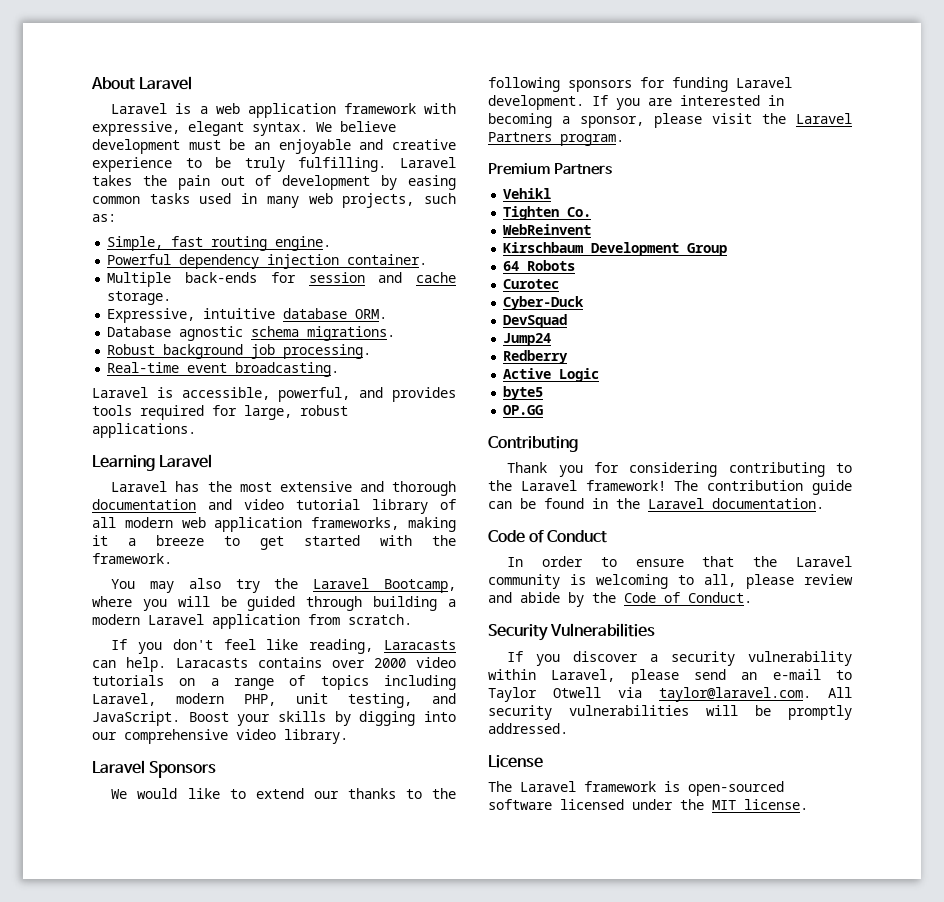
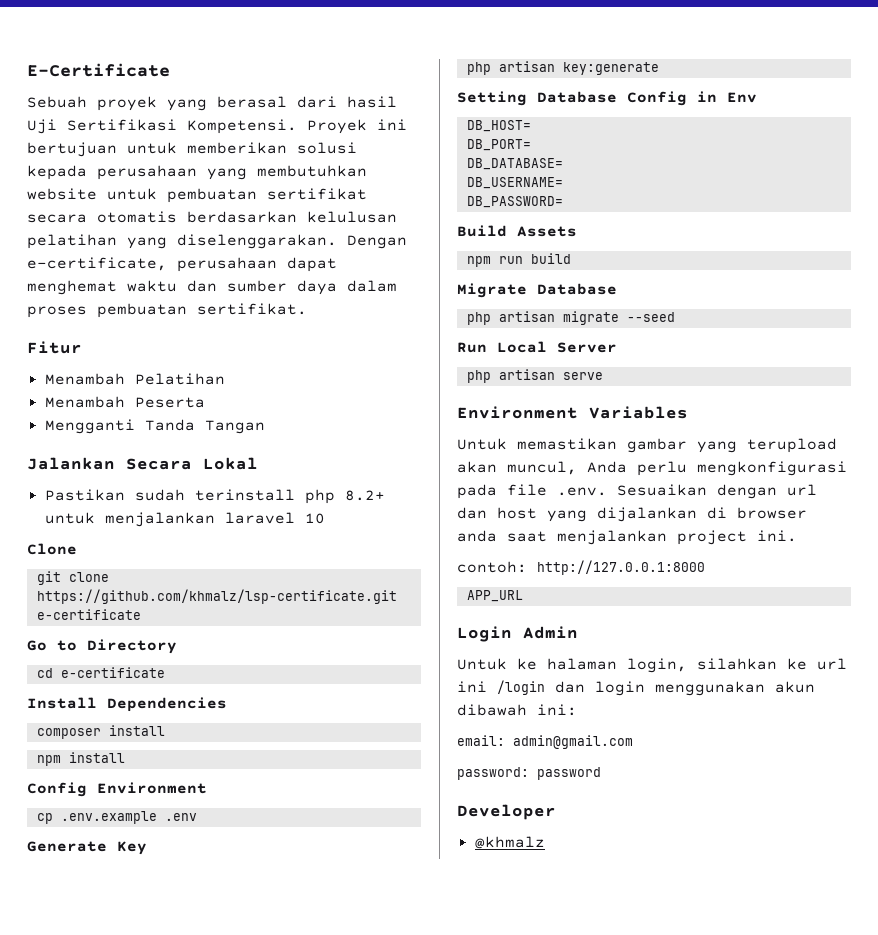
- About Laravel
- Laravel is a web application framework with expressive, elegant syntax. We believe development must be an enjoyable and creative experience to be truly fulfilling. Laravel takes the pain out of development by easing common tasks used in many web projects, such as:
- Simple, fast routing engine.
- Powerful dependency injection container.
- Multiple back-ends for session and cache storage.
- Expressive, intuitive database ORM.
- Database agnostic schema migrations.
- Robust background job processing.
- Real-time event broadcasting.
- Laravel is accessible, powerful, and provides tools required for large, robust applications.
- Learning Laravel
- Laravel has the most extensive and thorough documentation and video tutorial library of all modern web application frameworks, making it a breeze to get started with the framework.
- You may also try the Laravel Bootcamp, where you will be guided through building a modern Laravel application from scratch.
- If you don't feel like reading, Laracasts can help. Laracasts contains over 2000 video tutorials on a range of topics including Laravel, modern PHP, unit testing, and JavaScript. Boost your skills by digging into our comprehensive video library.
- Laravel Sponsors
- We would like to extend our thanks to the following sponsors for funding Laravel development. If you are interested in becoming a sponsor, please visit the Laravel Partners program.
- Premium Partners
- Vehikl
- Tighten Co.
- WebReinvent
- Kirschbaum Development Group
- 64 Robots
- Curotec
- Cyber-Duck
- DevSquad
- Jump24
- Redberry
- Active Logic
- byte5
- OP.GG
- Contributing
- Thank you for considering contributing to the Laravel framework! The contribution guide can be found in the Laravel documentation.
- Code of Conduct
- In order to ensure that the Laravel community is welcoming to all, please review and abide by the Code of Conduct.
- Security Vulnerabilities
- If you discover a security vulnerability within Laravel, please send an e-mail to Taylor Otwell via taylor@laravel.com. All security vulnerabilities will be promptly addressed.
- License
- The Laravel framework is open-sourced software licensed under the MIT license.
+ E-Certificate
+ Sebuah proyek yang berasal dari hasil Uji Sertifikasi Kompetensi. Proyek ini bertujuan untuk memberikan solusi kepada perusahaan yang membutuhkan website untuk pembuatan sertifikat secara otomatis berdasarkan kelulusan pelatihan yang diselenggarakan. Dengan e-certificate, perusahaan dapat menghemat waktu dan sumber daya dalam proses pembuatan sertifikat.
+ Fitur
+ Menambah Pelatihan
+ Menambah Peserta
+ Mengganti Tanda Tangan
+ Jalankan Secara Lokal
+ Pastikan sudah terinstall php 8.2+ untuk menjalankan laravel 10
+ Clone
+ git clone https://github.com/khmalz/lsp-certificate.git e-certificate
+ Go to Directory
+ cd e-certificate
+ Install Dependencies
+ composer install
+ npm install
+ Config Environment
+ cp .env.example .env
+ Generate Key
+ php artisan key:generate
+ Setting Database Config in Env
+ DB_HOST=
+ DB_PORT=
+ DB_DATABASE=
+ DB_USERNAME=
+ DB_PASSWORD=
+ Build Assets
+ npm run build
+ Migrate Database
+ php artisan migrate --seed
+ Run Local Server
+ php artisan serve
+ Environment Variables
+ Untuk memastikan gambar yang terupload akan muncul, Anda perlu mengkonfigurasi pada file .env. Sesuaikan dengan url dan host yang dijalankan di browser anda saat menjalankan project ini.
+ contoh: http://127.0.0.1:8000
+ APP_URL
+ Login Admin
+ Untuk ke halaman login, silahkan ke url ini /login dan login menggunakan akun dibawah ini:
+ email: admin@gmail.com
+ password: password
+ Developer
+ @khmalz

